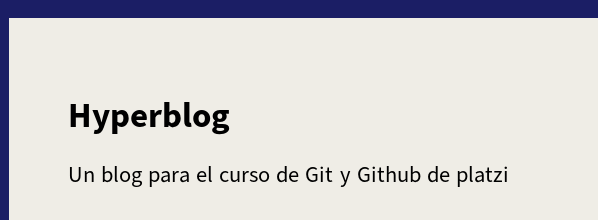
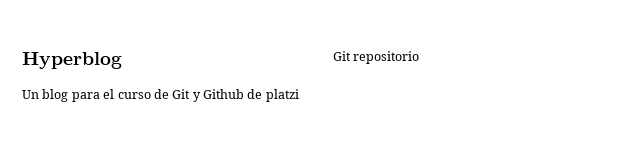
- Un blog para el curso de Git y Github de platzi
+ Un blog para el curso de Git y Github de platzi Git repositorio

